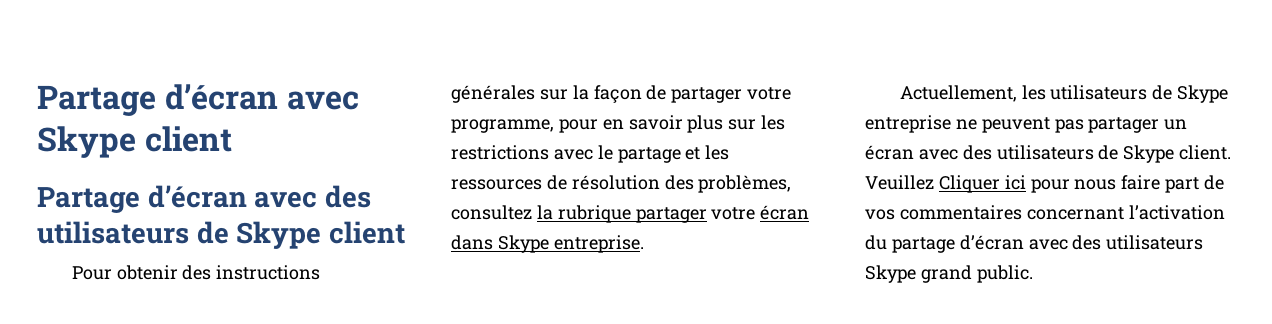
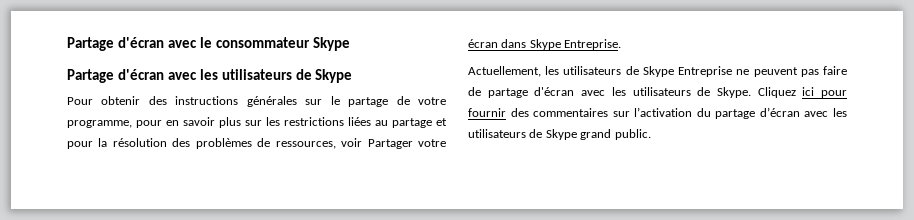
- Partage d’écran avec Skype client
- Partage d’écran avec des utilisateurs de Skype client
+ Partage d'écran avec le consommateur Skype
+ Partage d'écran avec les utilisateurs de Skype
- Pour obtenir des instructions générales sur la façon de partager votre programme, pour en savoir plus sur les restrictions avec le partage et les ressources de résolution des problèmes, consultez la rubrique partager votre écran dans Skype entreprise.
+ Pour obtenir des instructions générales sur le partage de votre programme, pour en savoir plus sur les restrictions liées au partage et pour la résolution des problèmes de ressources, voir Partager votre écran dans Skype Entreprise.
- Actuellement, les utilisateurs de Skype entreprise ne peuvent pas partager un écran avec des utilisateurs de Skype client. Veuillez Cliquer ici pour nous faire part de vos commentaires concernant l’activation du partage d’écran avec des utilisateurs Skype grand public.
+ Actuellement, les utilisateurs de Skype Entreprise ne peuvent pas faire de partage d'écran avec les utilisateurs de Skype. Cliquez ici pour fournir des commentaires sur l’activation du partage d’écran avec les utilisateurs de Skype grand public.

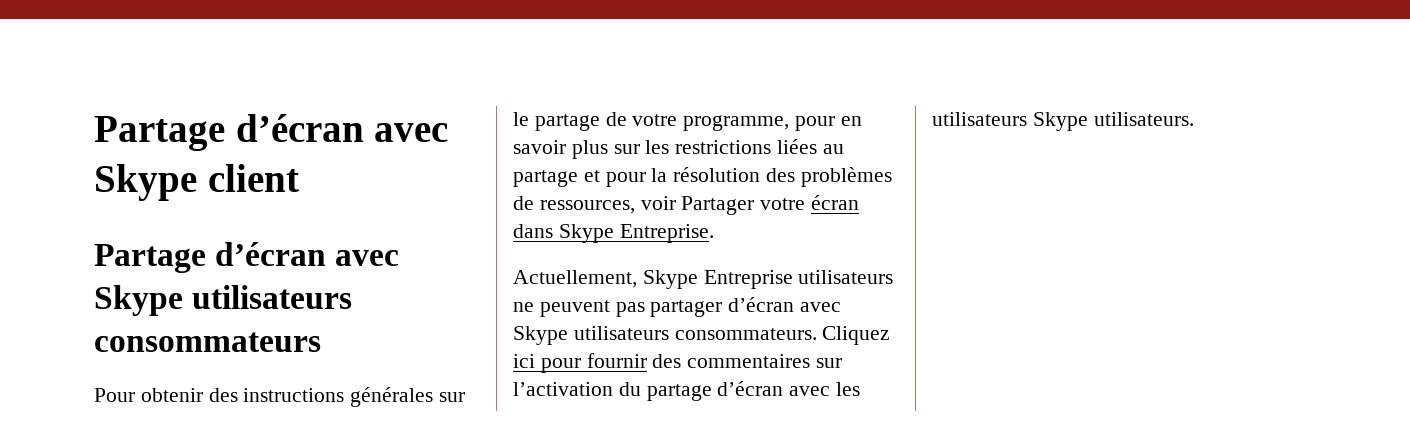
- Partage d'écran avec le consommateur Skype
- Partage d'écran avec les utilisateurs de Skype
+ Partage d’écran avec Skype client
+ Partage d’écran avec Skype utilisateurs consommateurs
- Actuellement, les utilisateurs de Skype Entreprise ne peuvent pas faire de partage d'écran avec les utilisateurs de Skype.
+ Actuellement, Skype Entreprise utilisateurs ne peuvent pas partager d’écran avec Skype utilisateurs consommateurs.
- Cliquez ici pour fournir des commentaires sur l’activation du partage d’écran avec les utilisateurs de Skype grand public.
+ Cliquez ici pour fournir des commentaires sur l’activation du partage d’écran avec les utilisateurs Skype utilisateurs.

